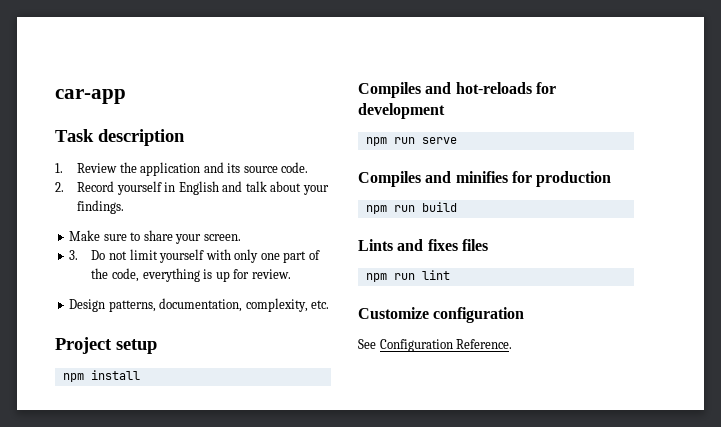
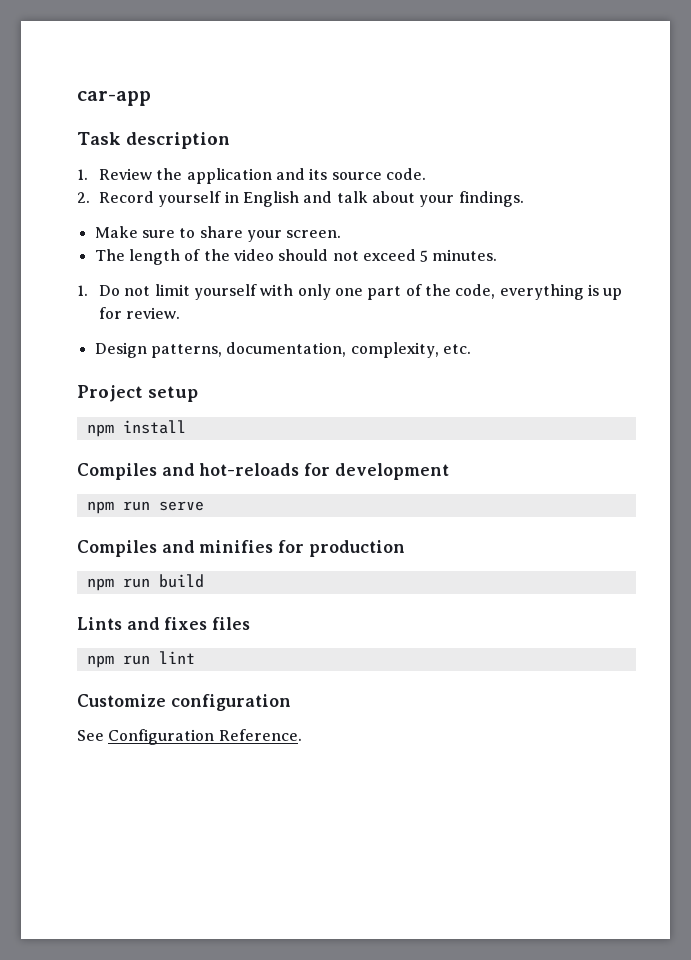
- 3. Do not limit yourself with only one part of the code, everything is up for review.
+ The length of the video should not exceed 5 minutes.
+ 1. Do not limit yourself with only one part of the code, everything is up for review.

